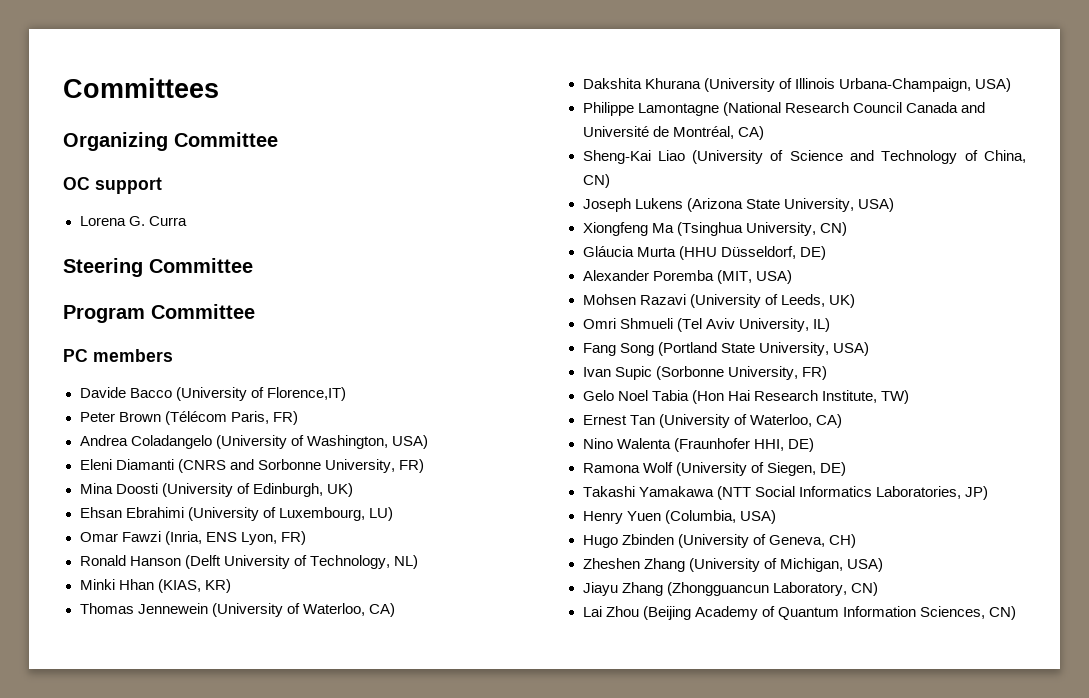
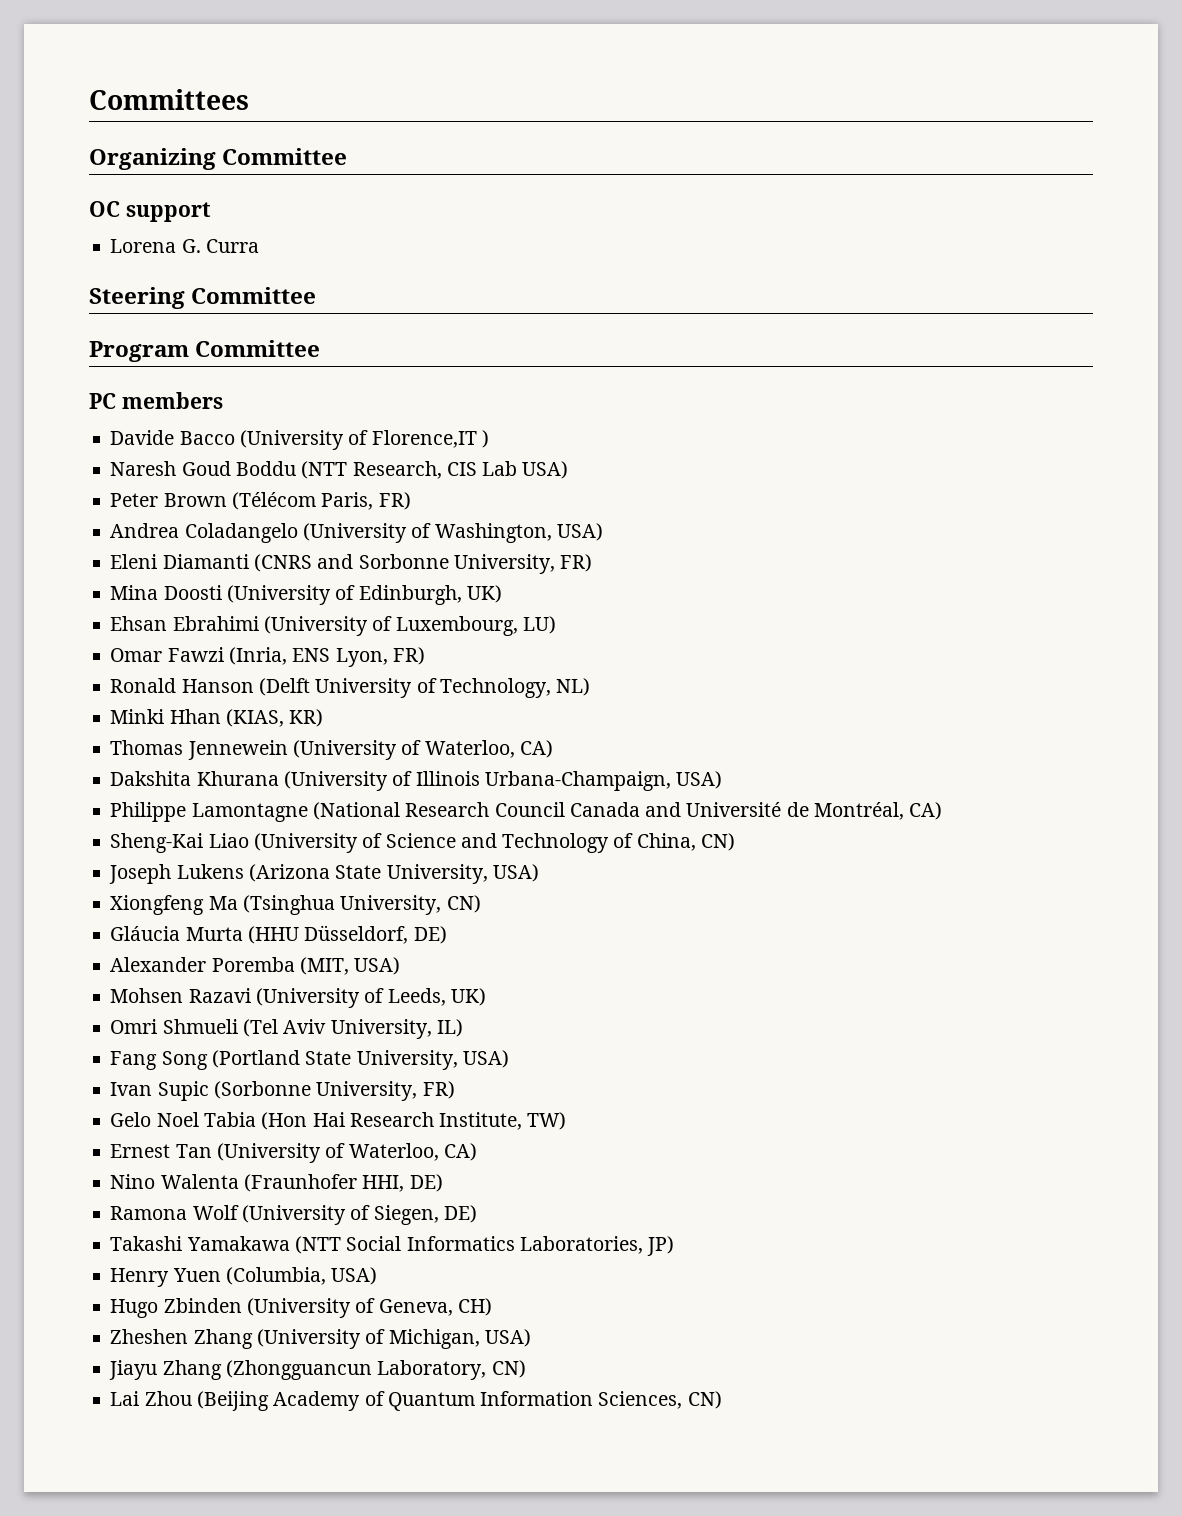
- Davide Bacco (University of Florence,IT)
+ Davide Bacco (University of Florence,IT )
+ Naresh Goud Boddu (NTT Research, CIS Lab USA)

